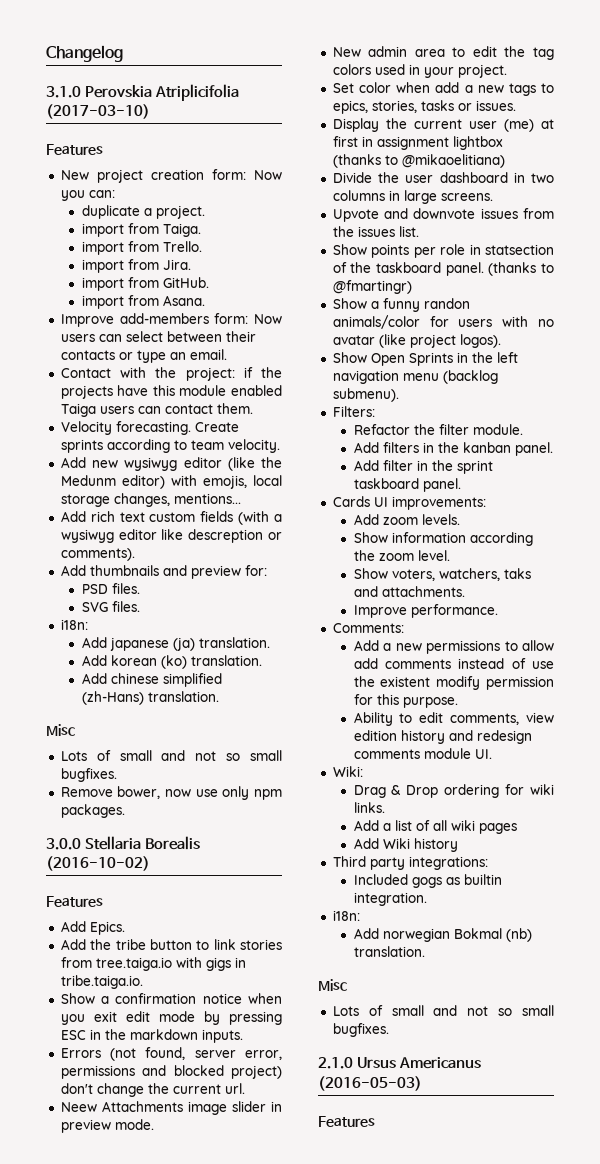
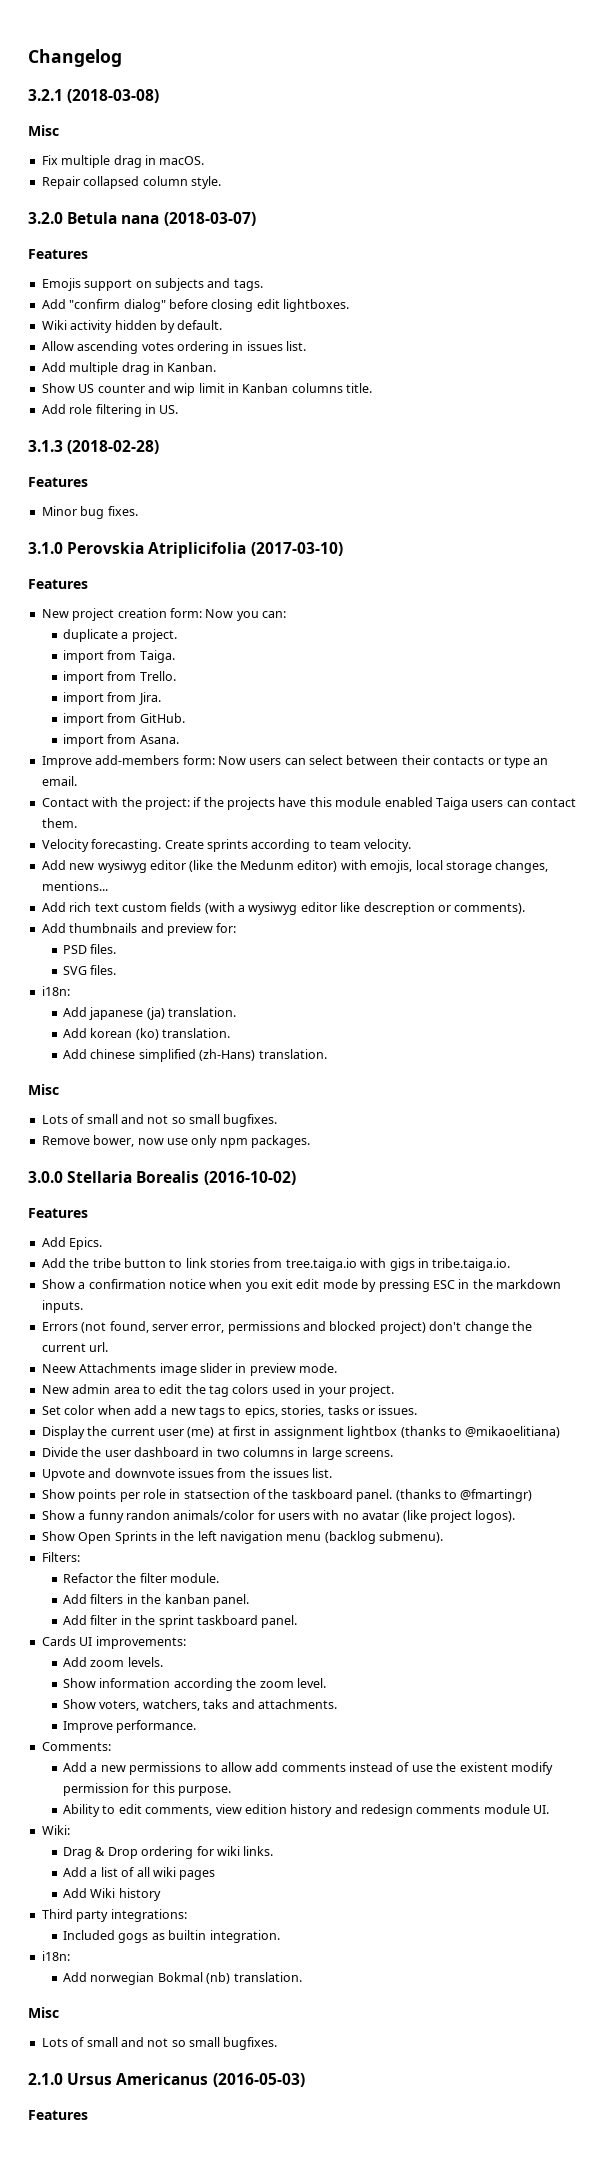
+ 3.2.1 (2018-03-08)
+ Misc
+ Fix multiple drag in macOS.
+ Repair collapsed column style.
+ 3.2.0 Betula nana (2018-03-07)
+ Features
+ Emojis support on subjects and tags.
+ Add "confirm dialog" before closing edit lightboxes.
+ Wiki activity hidden by default.
+ Allow ascending votes ordering in issues list.
+ Add multiple drag in Kanban.
+ Show US counter and wip limit in Kanban columns title.
+ Add role filtering in US.
+ 3.1.3 (2018-02-28)
+ Features
+ Minor bug fixes.

